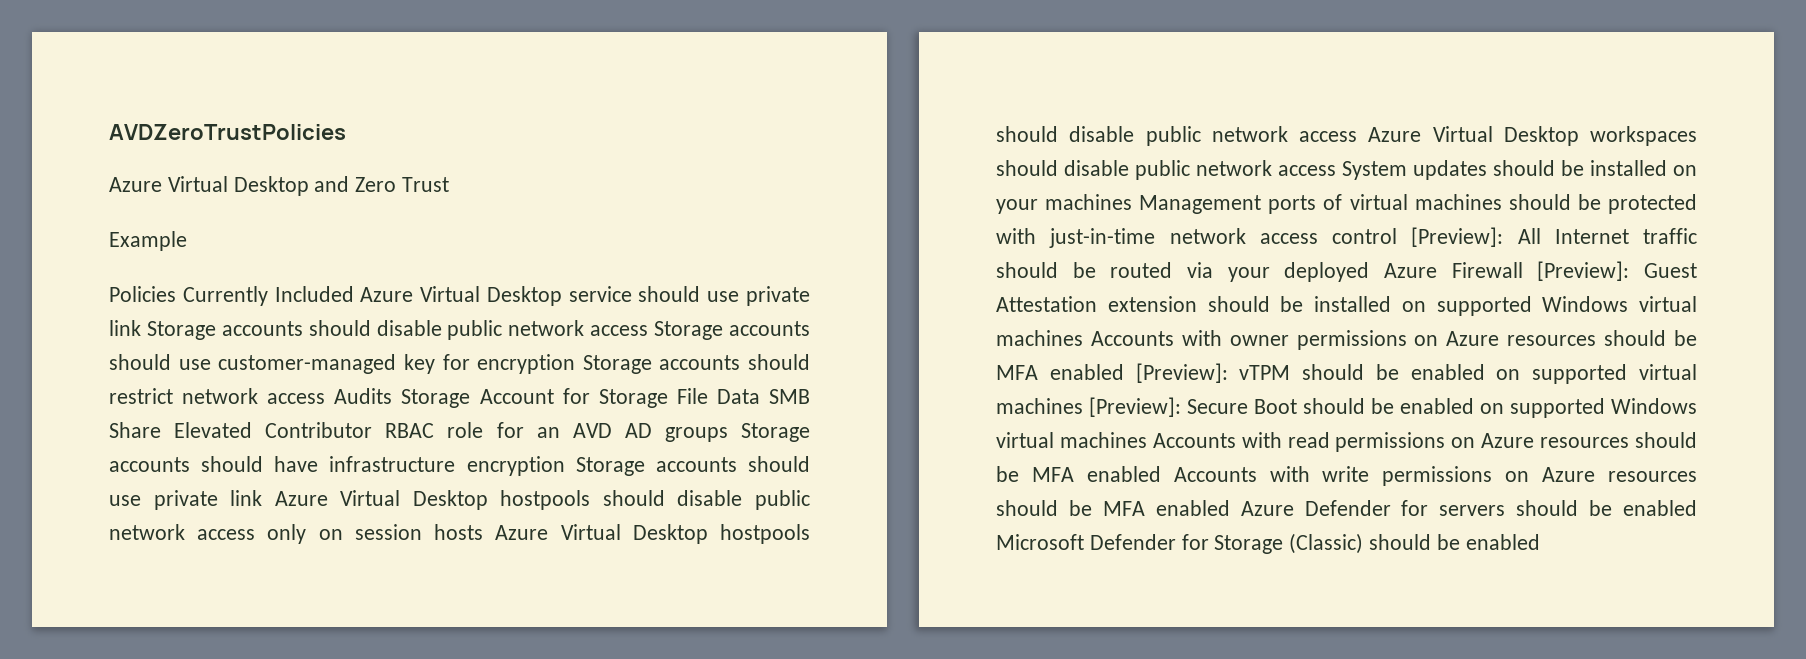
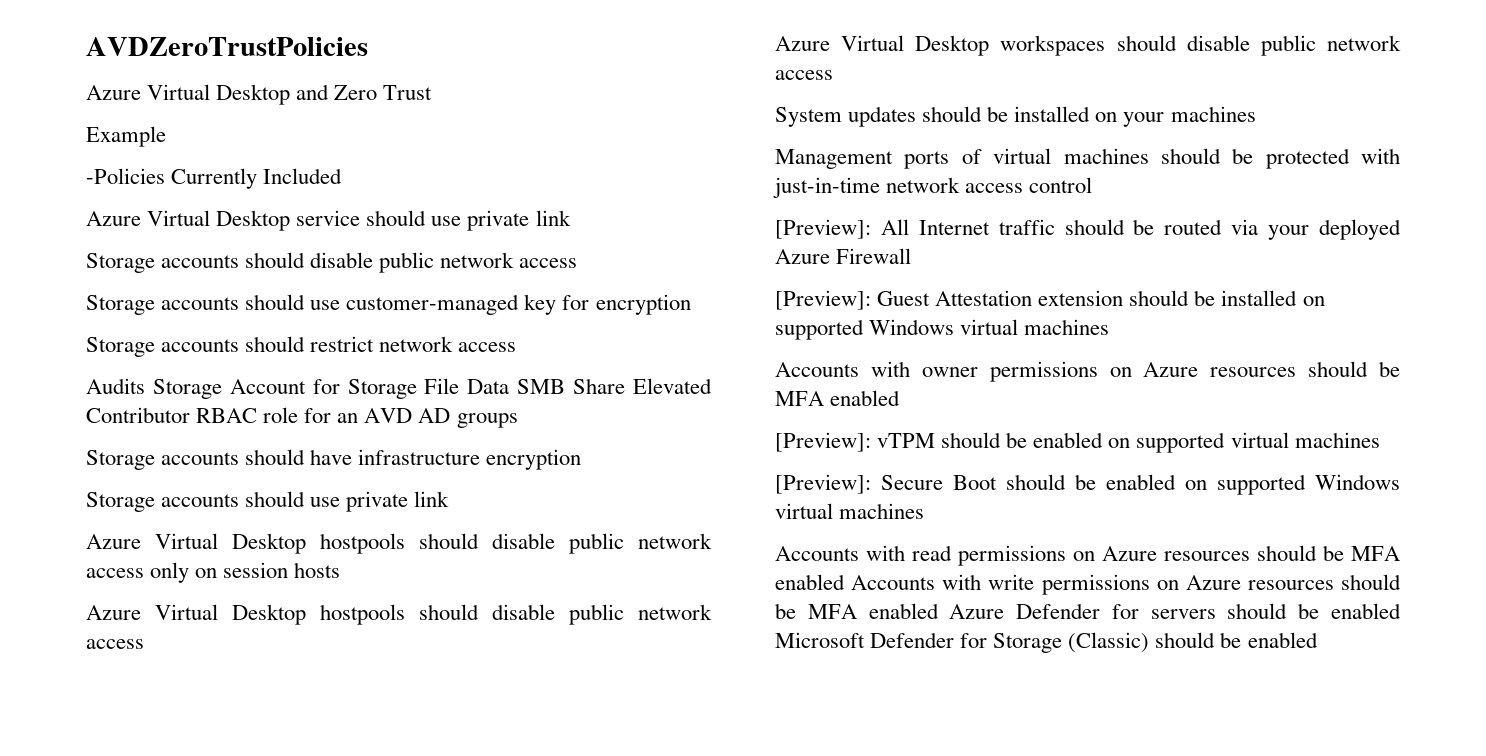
- Policies Currently Included Azure Virtual Desktop service should use private link Storage accounts should disable public network access Storage accounts should use customer-managed key for encryption Storage accounts should restrict network access Audits Storage Account for Storage File Data SMB Share Elevated Contributor RBAC role for an AVD AD groups Storage accounts should have infrastructure encryption Storage accounts should use private link Azure Virtual Desktop hostpools should disable public network access only on session hosts Azure Virtual Desktop hostpools should disable public network access Azure Virtual Desktop workspaces should disable public network access System updates should be installed on your machines Management ports of virtual machines should be protected with just-in-time network access control [Preview]:
+ -Policies Currently Included
+ Azure Virtual Desktop service should use private link
+ Storage accounts should disable public network access
+ Storage accounts should use customer-managed key for encryption
+ Storage accounts should restrict network access
+ Audits Storage Account for Storage File Data SMB Share Elevated Contributor RBAC role for an AVD AD groups
+ Storage accounts should have infrastructure encryption
+ Storage accounts should use private link
+ Azure Virtual Desktop hostpools should disable public network access only on session hosts
+ Azure Virtual Desktop hostpools should disable public network access
+ Azure Virtual Desktop workspaces should disable public network access
+ System updates should be installed on your machines
+ Management ports of virtual machines should be protected with just-in-time network access control
+ [Preview]:
- All Internet traffic should be routed via your deployed Azure Firewall [Preview]:
+ All Internet traffic should be routed via your deployed Azure Firewall
+ [Preview]:
- Guest Attestation extension should be installed on supported Windows virtual machines Accounts with owner permissions on Azure resources should be MFA enabled [Preview]:
+ Guest Attestation extension should be installed on supported Windows virtual machines
+ Accounts with owner permissions on Azure resources should be MFA enabled
+ [Preview]:
- vTPM should be enabled on supported virtual machines [Preview]:
+ vTPM should be enabled on supported virtual machines
+ [Preview]:
- Secure Boot should be enabled on supported Windows virtual machines Accounts with read permissions on Azure resources should be MFA enabled Accounts with write permissions on Azure resources should be MFA enabled Azure Defender for servers should be enabled Microsoft Defender for Storage (Classic) should be enabled
+ Secure Boot should be enabled on supported Windows virtual machines
+ Accounts with read permissions on Azure resources should be MFA enabled Accounts with write permissions on Azure resources should be MFA enabled Azure Defender for servers should be enabled Microsoft Defender for Storage (Classic) should be enabled

